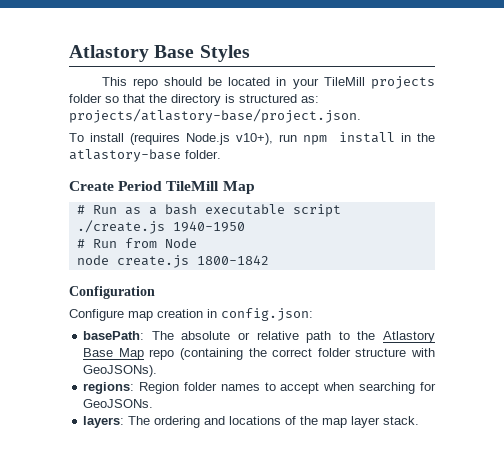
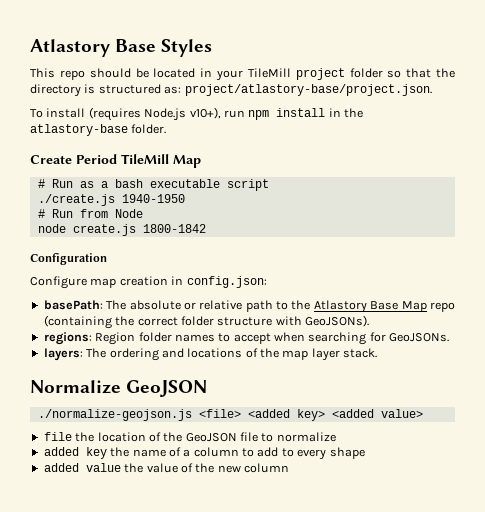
- This repo should be located in your TileMill projects folder so that the directory is structured as: projects/atlastory-base/project.json.
+ This repo should be located in your TileMill project folder so that the directory is structured as: project/atlastory-base/project.json.
+ Normalize GeoJSON
+ ./normalize-geojson.js <file> <added key> <added value>
+ file the location of the GeoJSON file to normalize
+ added key the name of a column to add to every shape
+ added value the value of the new column

